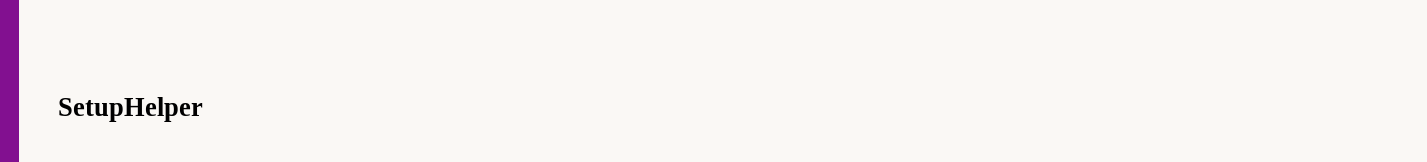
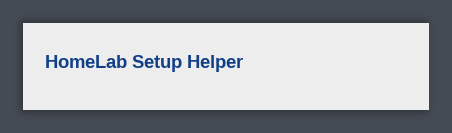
- SetupHelper
+ HomeLab Setup Helper

